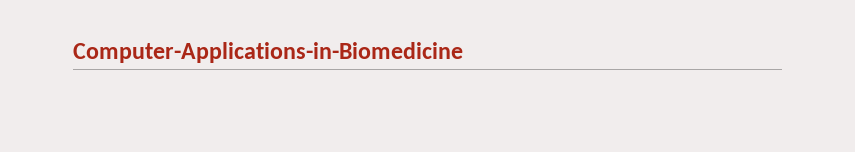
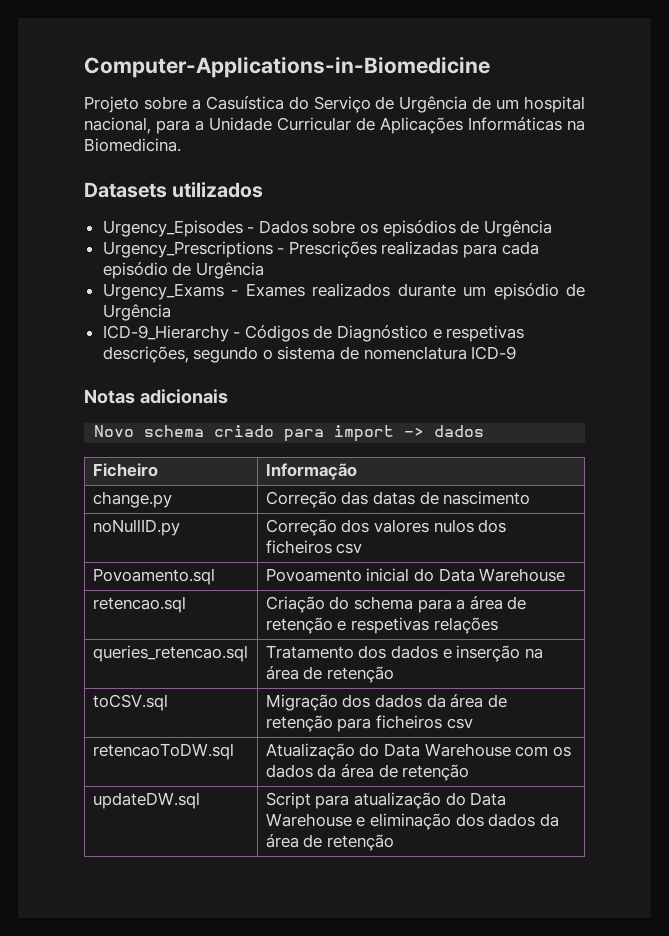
+ Projeto sobre a Casuística do Serviço de Urgência de um hospital nacional, para a Unidade Curricular de Aplicações Informáticas na Biomedicina.
+ Datasets utilizados
+ Urgency_Episodes - Dados sobre os episódios de Urgência
+ Urgency_Prescriptions - Prescrições realizadas para cada episódio de Urgência
+ Urgency_Exams - Exames realizados durante um episódio de Urgência
+ ICD-9_Hierarchy - Códigos de Diagnóstico e respetivas descrições, segundo o sistema de nomenclatura ICD-9
+ Notas adicionais
+ Novo schema criado para import -> dados
+ Ficheiro | Informação
+ change.py | Correção das datas de nascimento
+ noNullID.py | Correção dos valores nulos dos ficheiros csv
+ Povoamento.sql | Povoamento inicial do Data Warehouse
+ retencao.sql | Criação do schema para a área de retenção e respetivas relações
+ queries_retencao.sql | Tratamento dos dados e inserção na área de retenção
+ toCSV.sql | Migração dos dados da área de retenção para ficheiros csv
+ retencaoToDW.sql | Atualização do Data Warehouse com os dados da área de retenção
+ updateDW.sql | Script para atualização do Data Warehouse e eliminação dos dados da área de retenção

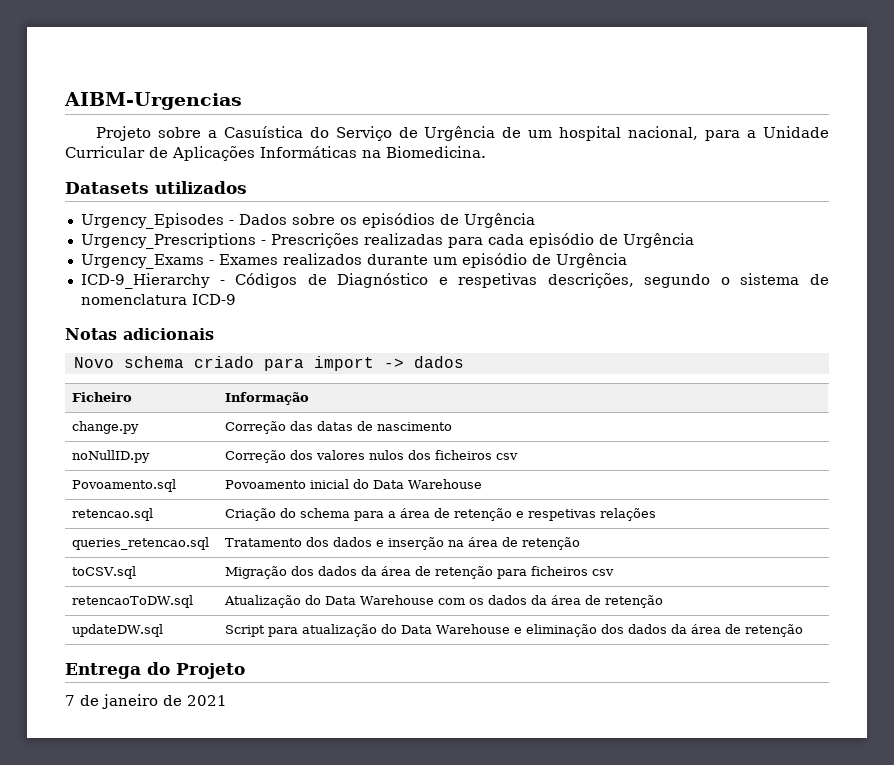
- Computer-Applications-in-Biomedicine
+ AIBM-Urgencias
+ Entrega do Projeto
+ 7 de janeiro de 2021

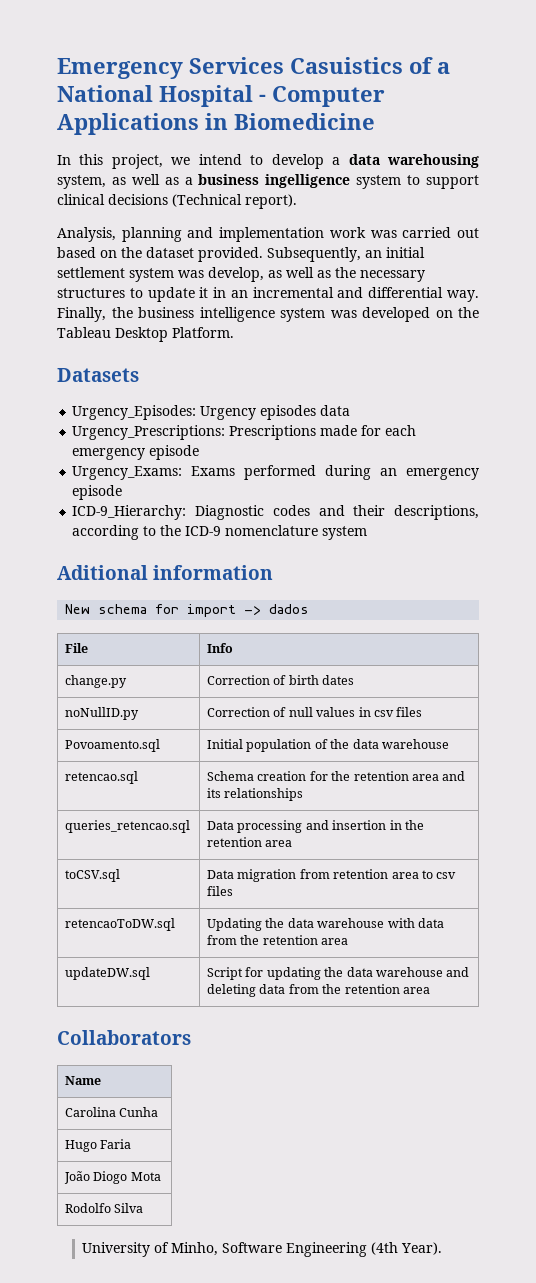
- AIBM-Urgencias
- Projeto sobre a Casuística do Serviço de Urgência de um hospital nacional, para a Unidade Curricular de Aplicações Informáticas na Biomedicina.
- Datasets utilizados
- Urgency_Episodes - Dados sobre os episódios de Urgência
- Urgency_Prescriptions - Prescrições realizadas para cada episódio de Urgência
- Urgency_Exams - Exames realizados durante um episódio de Urgência
- ICD-9_Hierarchy - Códigos de Diagnóstico e respetivas descrições, segundo o sistema de nomenclatura ICD-9
- Notas adicionais
- Novo schema criado para import -> dados
+ Emergency Services Casuistics of a National Hospital - Computer Applications in Biomedicine
+ In this project, we intend to develop a data warehousing system, as well as a business ingelligence system to support clinical decisions (Technical report).
+ Analysis, planning and implementation work was carried out based on the dataset provided. Subsequently, an initial settlement system was develop, as well as the necessary structures to update it in an incremental and differential way. Finally, the business intelligence system was developed on the Tableau Desktop Platform.
+ Datasets
+ Urgency_Episodes: Urgency episodes data
+ Urgency_Prescriptions: Prescriptions made for each emergency episode
+ Urgency_Exams: Exams performed during an emergency episode
+ ICD-9_Hierarchy: Diagnostic codes and their descriptions, according to the ICD-9 nomenclature system
+ Aditional information
+ New schema for import -> dados
- Ficheiro | Informação
+ File | Info
- change.py | Correção das datas de nascimento
- noNullID.py | Correção dos valores nulos dos ficheiros csv
+ change.py | Correction of birth dates
+ noNullID.py | Correction of null values in csv files
- Povoamento.sql | Povoamento inicial do Data Warehouse
- retencao.sql | Criação do schema para a área de retenção e respetivas relações
- queries_retencao.sql | Tratamento dos dados e inserção na área de retenção
- toCSV.sql | Migração dos dados da área de retenção para ficheiros csv
+ Povoamento.sql | Initial population of the data warehouse
+ retencao.sql | Schema creation for the retention area and its relationships
+ queries_retencao.sql | Data processing and insertion in the retention area
+ toCSV.sql | Data migration from retention area to csv files
- retencaoToDW.sql | Atualização do Data Warehouse com os dados da área de retenção
- updateDW.sql | Script para atualização do Data Warehouse e eliminação dos dados da área de retenção
- Entrega do Projeto
- 7 de janeiro de 2021
+ retencaoToDW.sql | Updating the data warehouse with data from the retention area
+ updateDW.sql | Script for updating the data warehouse and deleting data from the retention area
+ Collaborators
+ Name
+ Carolina Cunha
+ Hugo Faria
+ João Diogo Mota
+ Rodolfo Silva
+ University of Minho, Software Engineering (4th Year).

